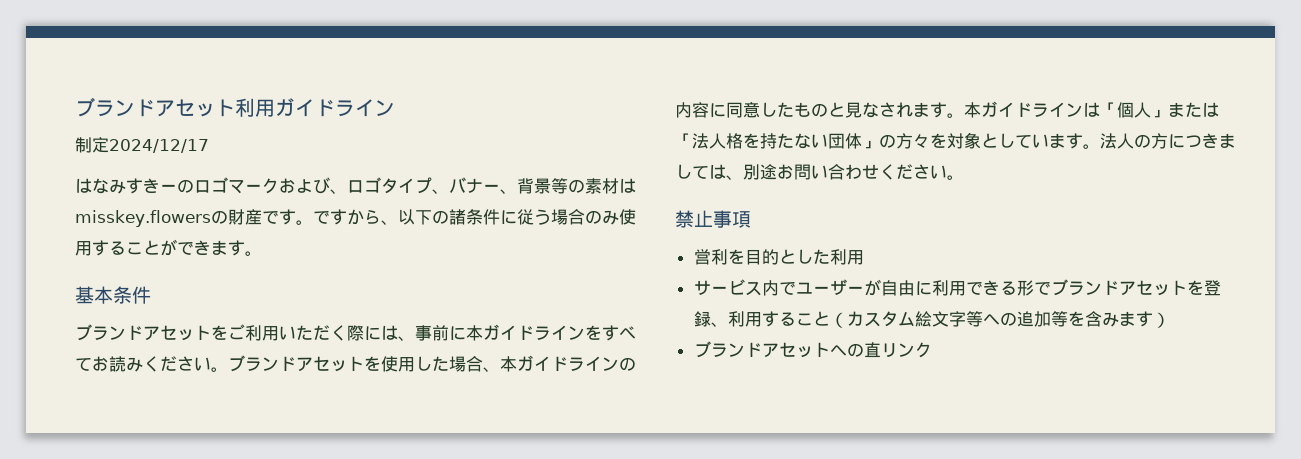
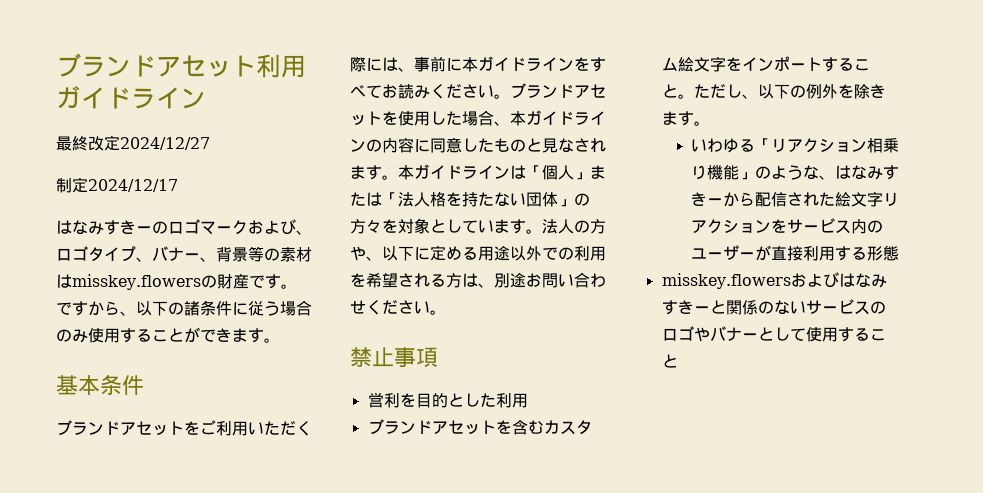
+ 最終改定2024/12/27
- 法人の方につきましては、別途お問い合わせください。
+ 法人の方や、以下に定める用途以外での利用を希望される方は、別途お問い合わせください。
- サービス内でユーザーが自由に利用できる形でブランドアセットを登録、利用すること（カスタム絵文字等への追加等を含みます）
- ブランドアセットへの直リンク
+ ブランドアセットを含むカスタム絵文字をインポートすること。ただし、以下の例外を除きます。
+ いわゆる「リアクション相乗り機能」のような、はなみすきーから配信された絵文字リアクションをサービス内のユーザーが直接利用する形態
+ misskey.flowersおよびはなみすきーと関係のないサービスのロゴやバナーとして使用すること

